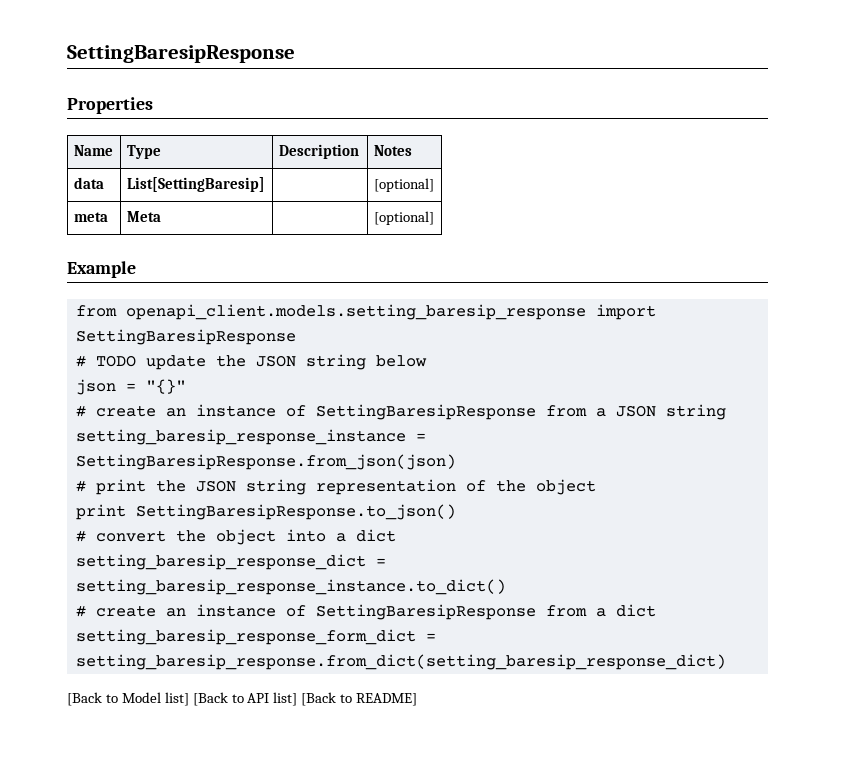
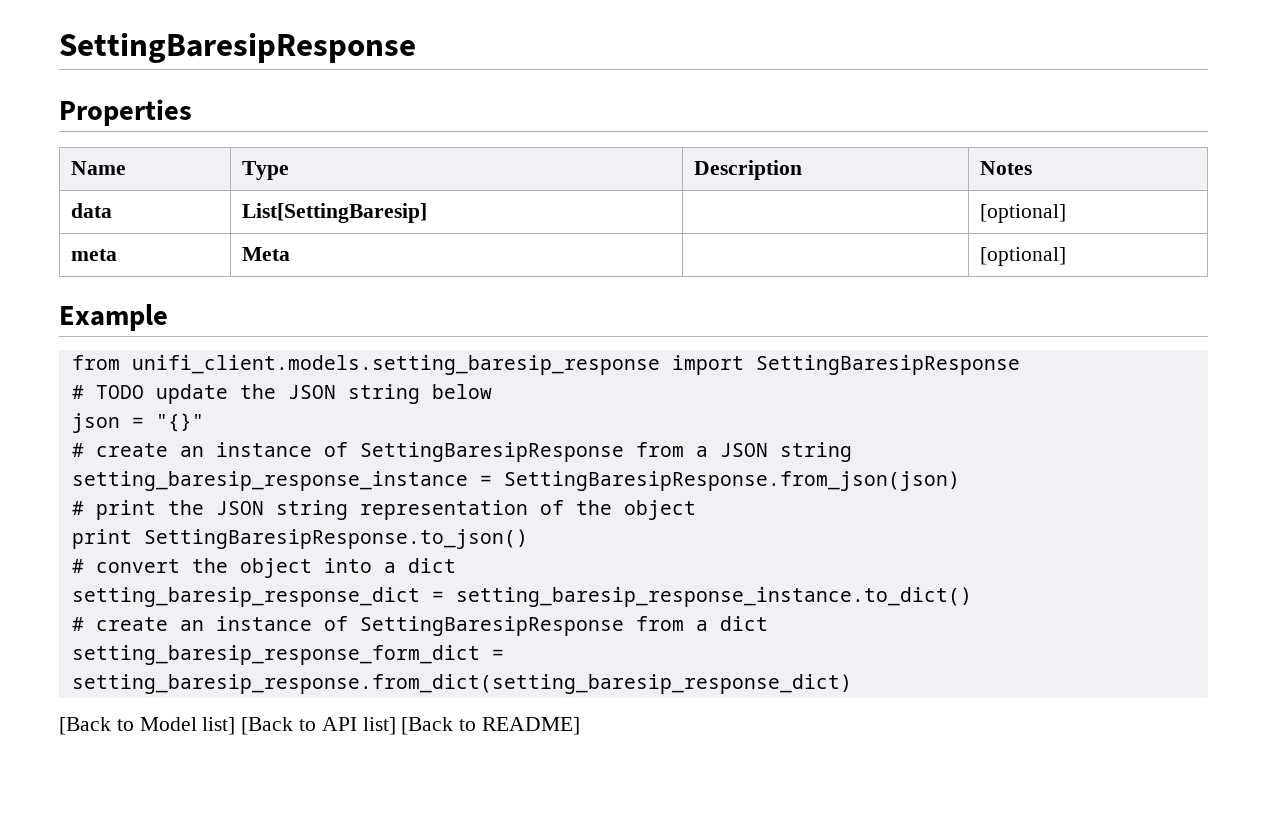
- from openapi_client.models.setting_baresip_response import SettingBaresipResponse
+ from unifi_client.models.setting_baresip_response import SettingBaresipResponse

